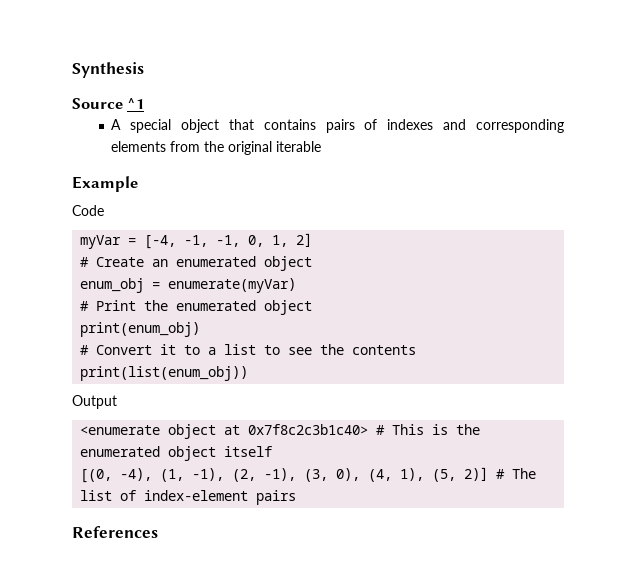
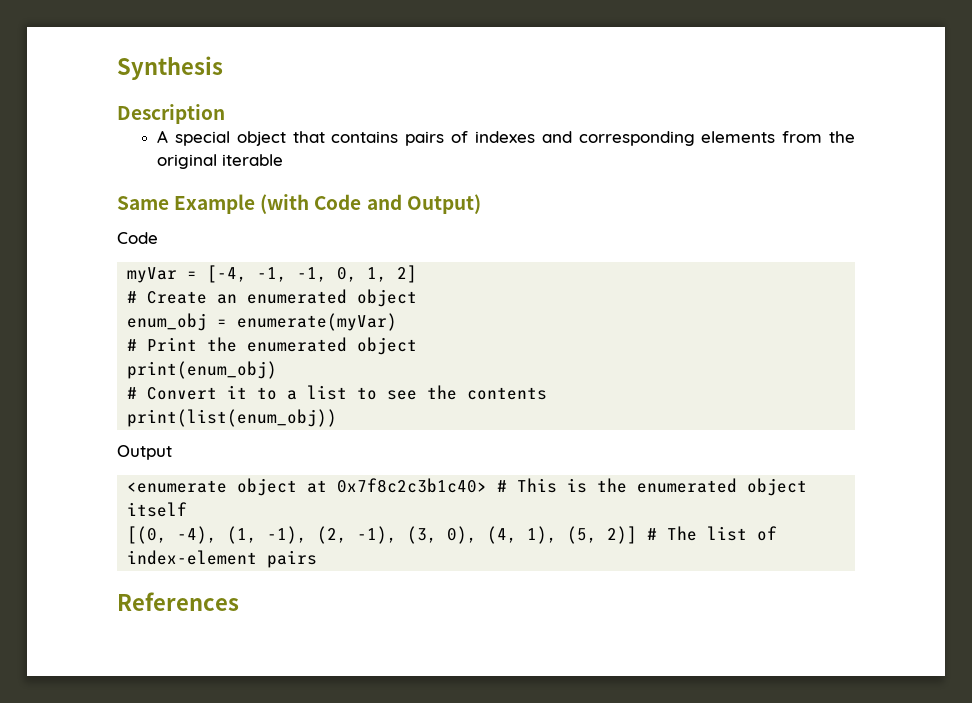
- Source ^1
+ Description
- Example
+ Same Example (with Code and Output)

